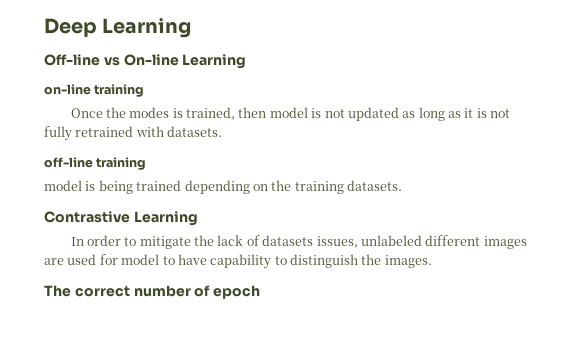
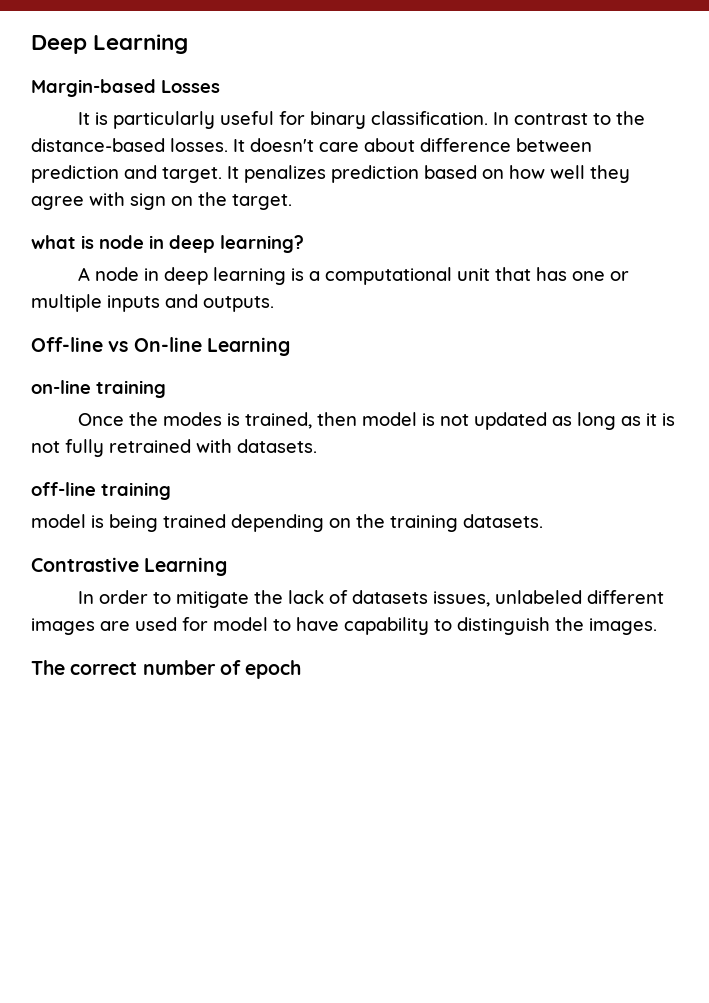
+ Margin-based Losses
+ It is particularly useful for binary classification. In contrast to the distance-based losses. It doesn't care about difference between prediction and target. It penalizes prediction based on how well they agree with sign on the target.
+ what is node in deep learning?
+ A node in deep learning is a computational unit that has one or multiple inputs and outputs.

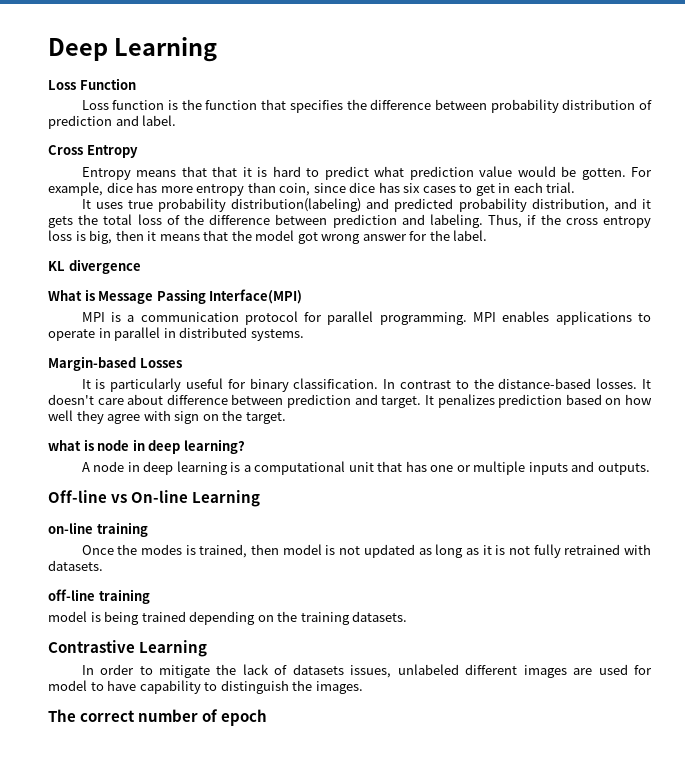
+ Loss Function
+ Loss function is the function that specifies the difference between probability distribution of prediction and label.
+ Cross Entropy
+ Entropy means that that it is hard to predict what prediction value would be gotten. For example, dice has more entropy than coin, since dice has six cases to get in each trial.
+ It uses true probability distribution(labeling) and predicted probability distribution, and it gets the total loss of the difference between prediction and labeling. Thus, if the cross entropy loss is big, then it means that the model got wrong answer for the label.
+ KL divergence
+ What is Message Passing Interface(MPI)
+ MPI is a communication protocol for parallel programming. MPI enables applications to operate in parallel in distributed systems.

